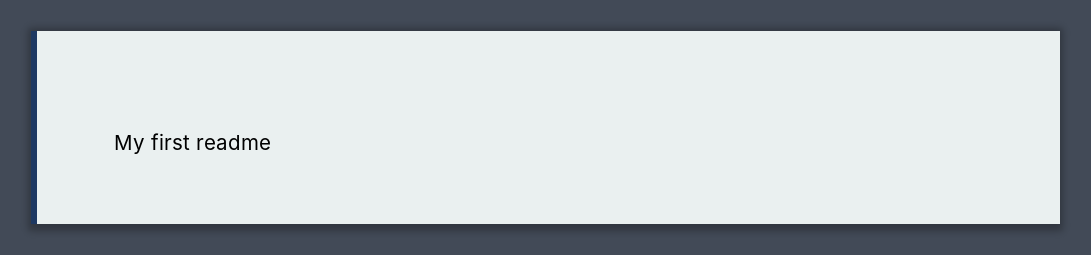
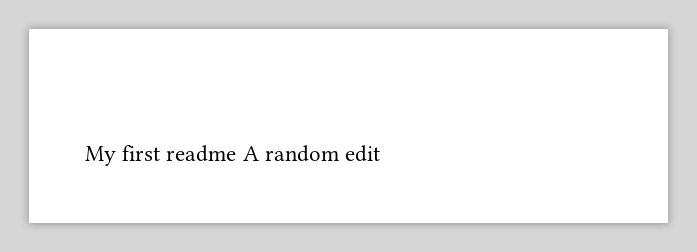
- My first readme
+ My first readme A random edit

